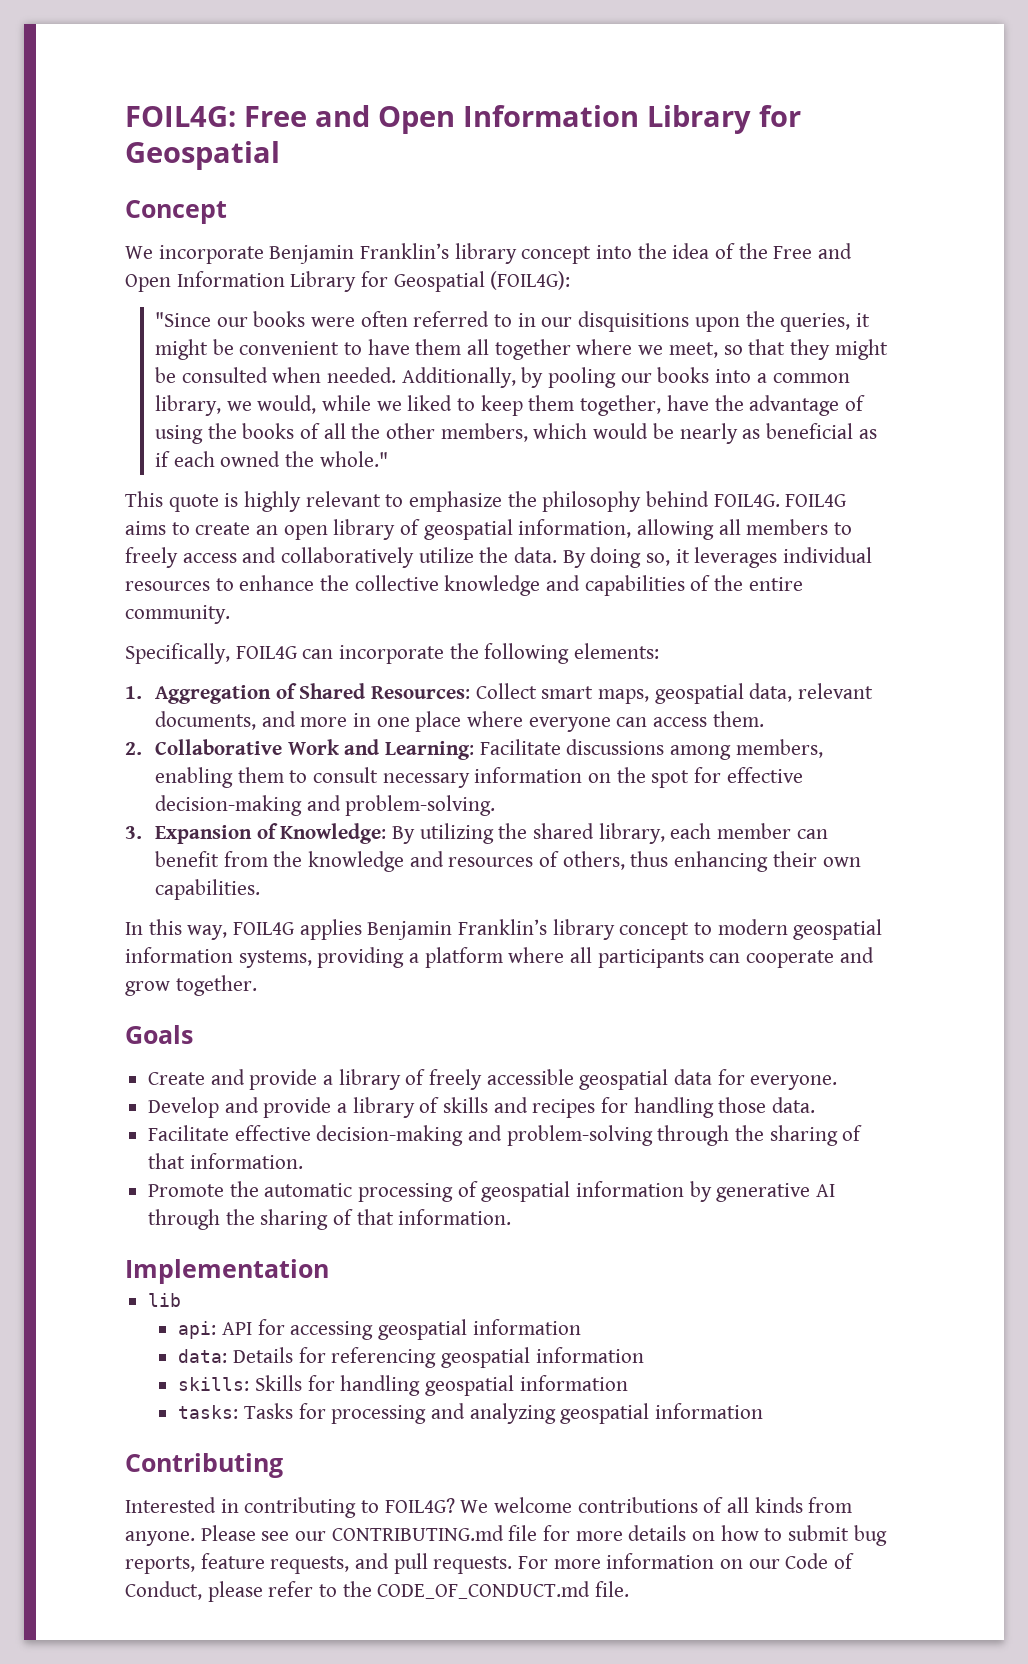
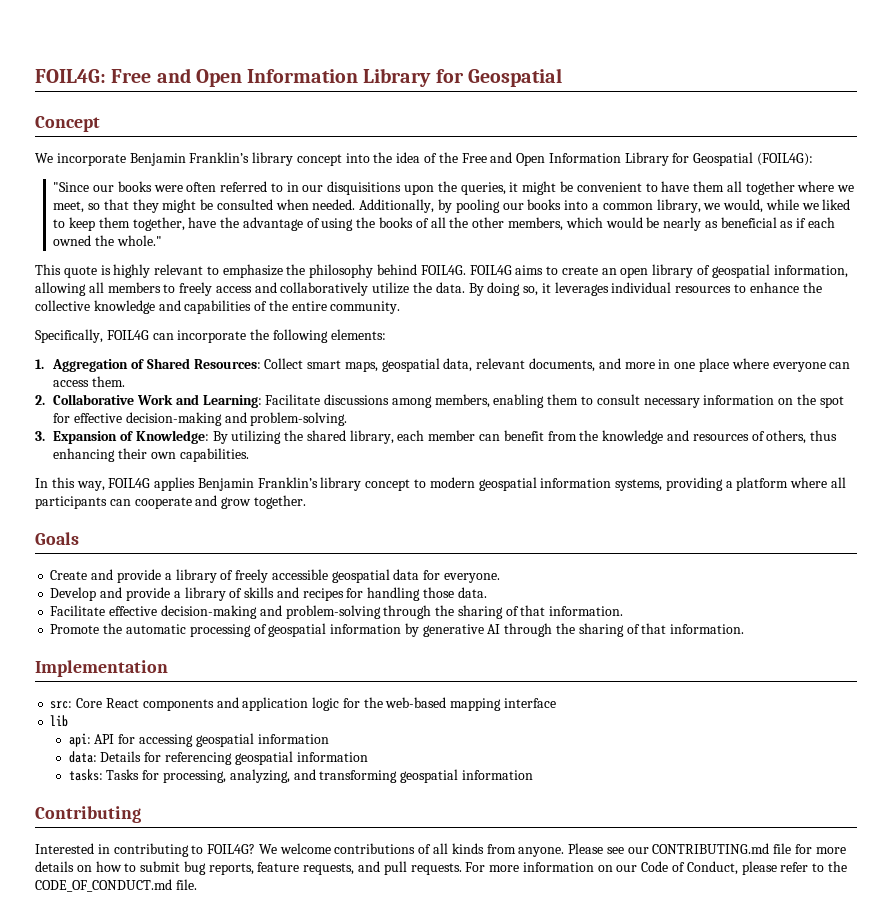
+ src: Core React components and application logic for the web-based mapping interface
- skills: Skills for handling geospatial information
- tasks: Tasks for processing and analyzing geospatial information
+ tasks: Tasks for processing, analyzing, and transforming geospatial information

